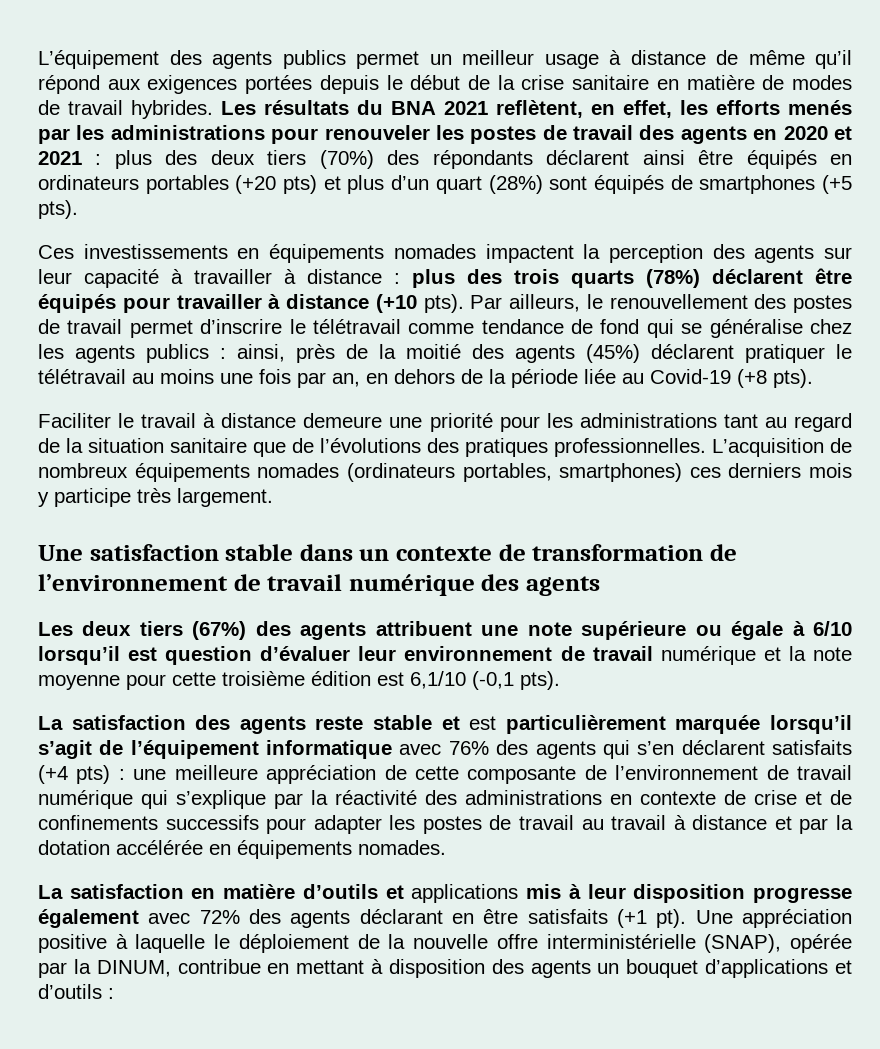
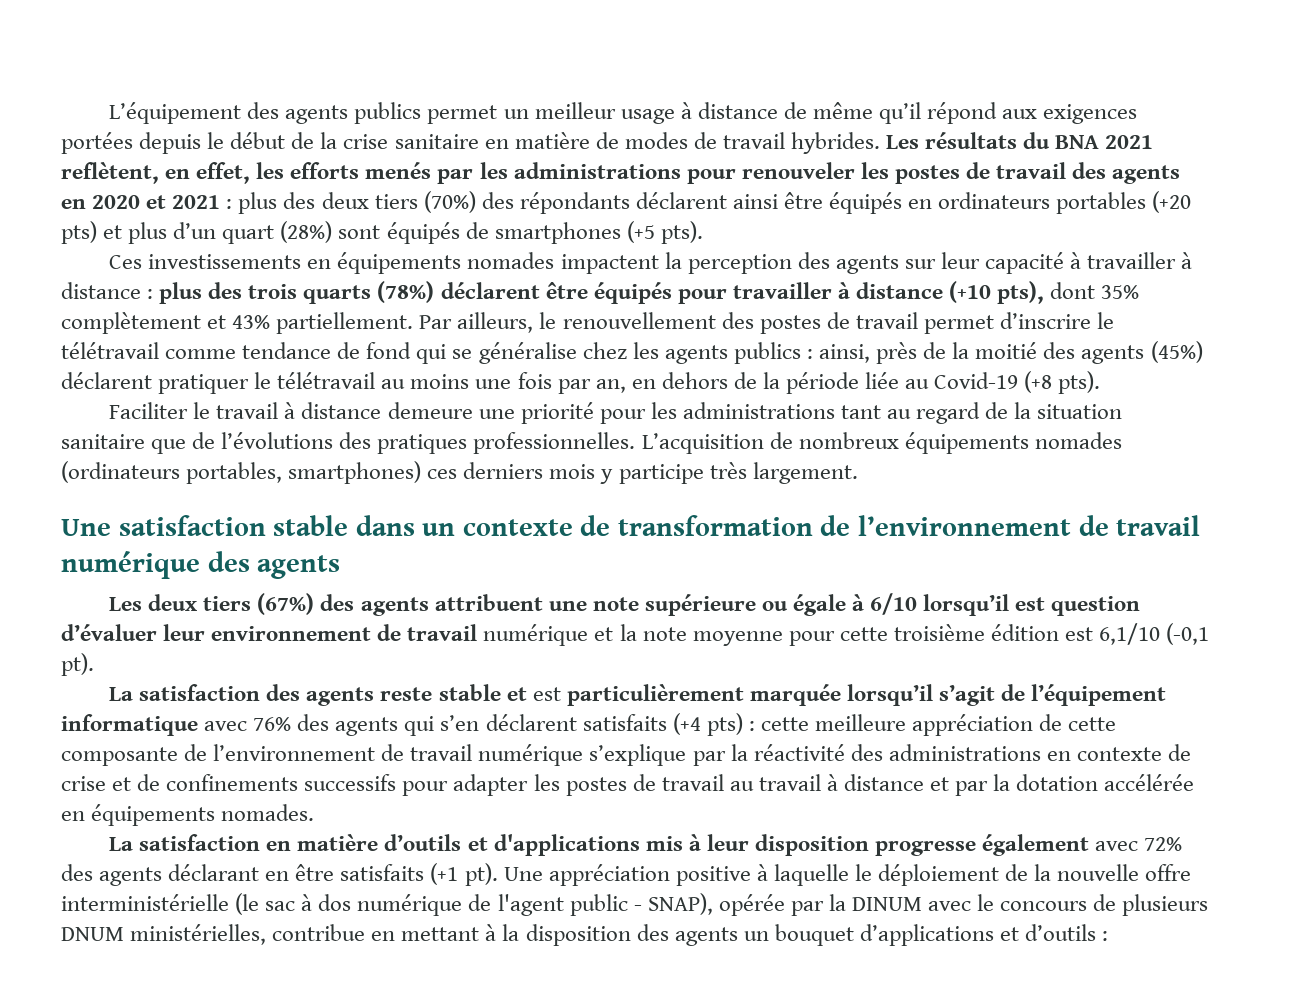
- Ces investissements en équipements nomades impactent la perception des agents sur leur capacité à travailler à distance : plus des trois quarts (78%) déclarent être équipés pour travailler à distance (+10 pts).
+ Ces investissements en équipements nomades impactent la perception des agents sur leur capacité à travailler à distance : plus des trois quarts (78%) déclarent être équipés pour travailler à distance (+10 pts), dont 35% complètement et 43% partiellement.
- Les deux tiers (67%) des agents attribuent une note supérieure ou égale à 6/10 lorsqu’il est question d’évaluer leur environnement de travail numérique et la note moyenne pour cette troisième édition est 6,1/10 (-0,1 pts).
+ Les deux tiers (67%) des agents attribuent une note supérieure ou égale à 6/10 lorsqu’il est question d’évaluer leur environnement de travail numérique et la note moyenne pour cette troisième édition est 6,1/10 (-0,1 pt).
- une meilleure appréciation de cette composante de l’environnement de travail numérique qui s’explique par la réactivité des administrations en contexte de crise et de confinements successifs pour adapter les postes de travail au travail à distance et par la dotation accélérée en équipements nomades.
+ cette meilleure appréciation de cette composante de l’environnement de travail numérique s’explique par la réactivité des administrations en contexte de crise et de confinements successifs pour adapter les postes de travail au travail à distance et par la dotation accélérée en équipements nomades.
- La satisfaction en matière d’outils et applications mis à leur disposition progresse également avec 72% des agents déclarant en être satisfaits (+1 pt).
+ La satisfaction en matière d’outils et d'applications mis à leur disposition progresse également avec 72% des agents déclarant en être satisfaits (+1 pt).
- Une appréciation positive à laquelle le déploiement de la nouvelle offre interministérielle (SNAP), opérée par la DINUM, contribue en mettant à disposition des agents un bouquet d’applications et d’outils :
+ Une appréciation positive à laquelle le déploiement de la nouvelle offre interministérielle (le sac à dos numérique de l'agent public - SNAP), opérée par la DINUM avec le concours de plusieurs DNUM ministérielles, contribue en mettant à la disposition des agents un bouquet d’applications et d’outils :

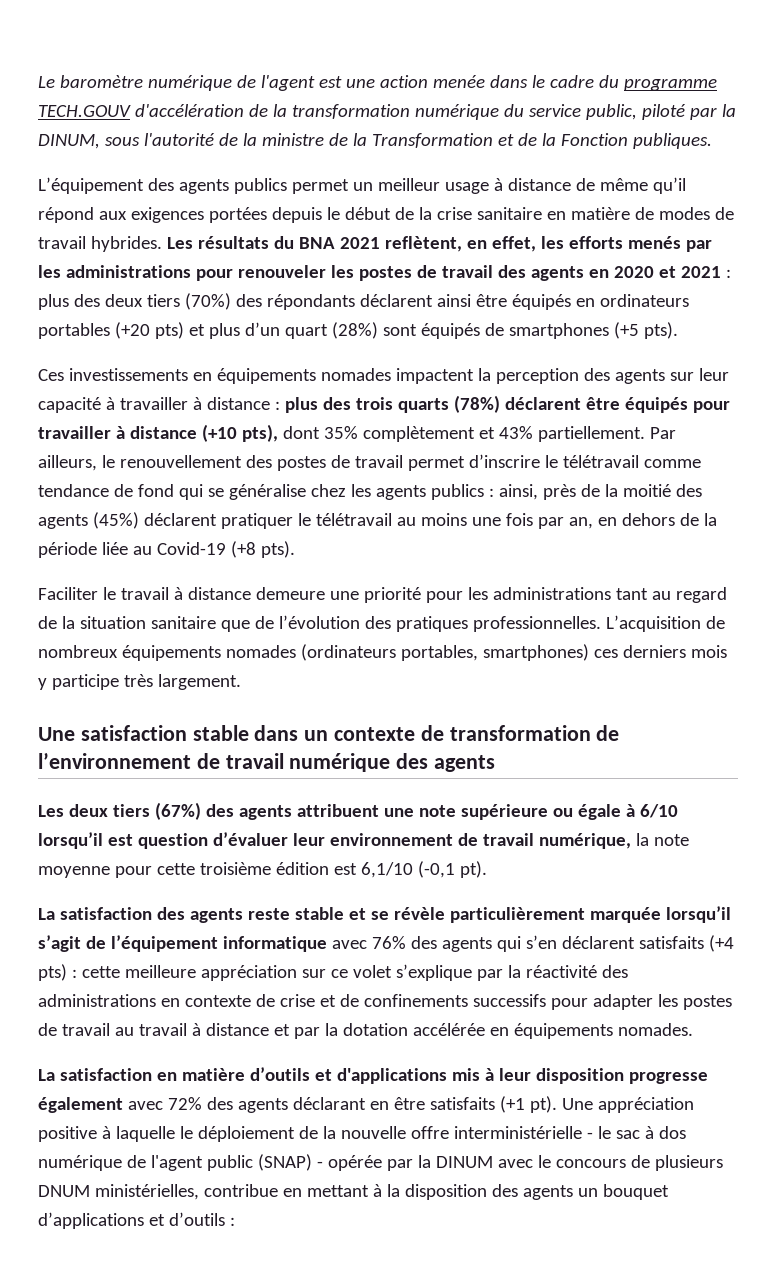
+ Le baromètre numérique de l'agent est une action menée dans le cadre du programme TECH.GOUV d'accélération de la transformation numérique du service public, piloté par la DINUM, sous l'autorité de la ministre de la Transformation et de la Fonction publiques.
- Faciliter le travail à distance demeure une priorité pour les administrations tant au regard de la situation sanitaire que de l’évolutions des pratiques professionnelles.
+ Faciliter le travail à distance demeure une priorité pour les administrations tant au regard de la situation sanitaire que de l’évolution des pratiques professionnelles.
- Les deux tiers (67%) des agents attribuent une note supérieure ou égale à 6/10 lorsqu’il est question d’évaluer leur environnement de travail numérique et la note moyenne pour cette troisième édition est 6,1/10 (-0,1 pt).
+ Les deux tiers (67%) des agents attribuent une note supérieure ou égale à 6/10 lorsqu’il est question d’évaluer leur environnement de travail numérique, la note moyenne pour cette troisième édition est 6,1/10 (-0,1 pt).
- La satisfaction des agents reste stable et est particulièrement marquée lorsqu’il s’agit de l’équipement informatique avec 76% des agents qui s’en déclarent satisfaits (+4 pts) : cette meilleure appréciation de cette composante de l’environnement de travail numérique s’explique par la réactivité des administrations en contexte de crise et de confinements successifs pour adapter les postes de travail au travail à distance et par la dotation accélérée en équipements nomades.
+ La satisfaction des agents reste stable et se révèle particulièrement marquée lorsqu’il s’agit de l’équipement informatique avec 76% des agents qui s’en déclarent satisfaits (+4 pts) : cette meilleure appréciation sur ce volet s’explique par la réactivité des administrations en contexte de crise et de confinements successifs pour adapter les postes de travail au travail à distance et par la dotation accélérée en équipements nomades.
- Une appréciation positive à laquelle le déploiement de la nouvelle offre interministérielle (le sac à dos numérique de l'agent public - SNAP), opérée par la DINUM avec le concours de plusieurs DNUM ministérielles, contribue en mettant à la disposition des agents un bouquet d’applications et d’outils :
+ Une appréciation positive à laquelle le déploiement de la nouvelle offre interministérielle - le sac à dos numérique de l'agent public (SNAP) - opérée par la DINUM avec le concours de plusieurs DNUM ministérielles, contribue en mettant à la disposition des agents un bouquet d’applications et d’outils :

